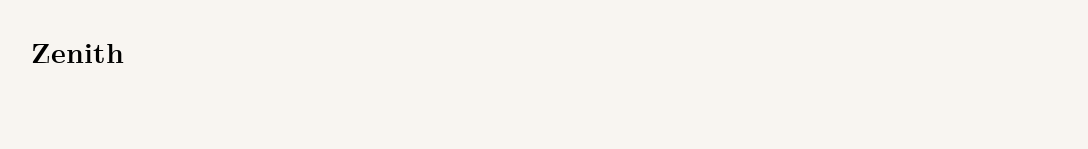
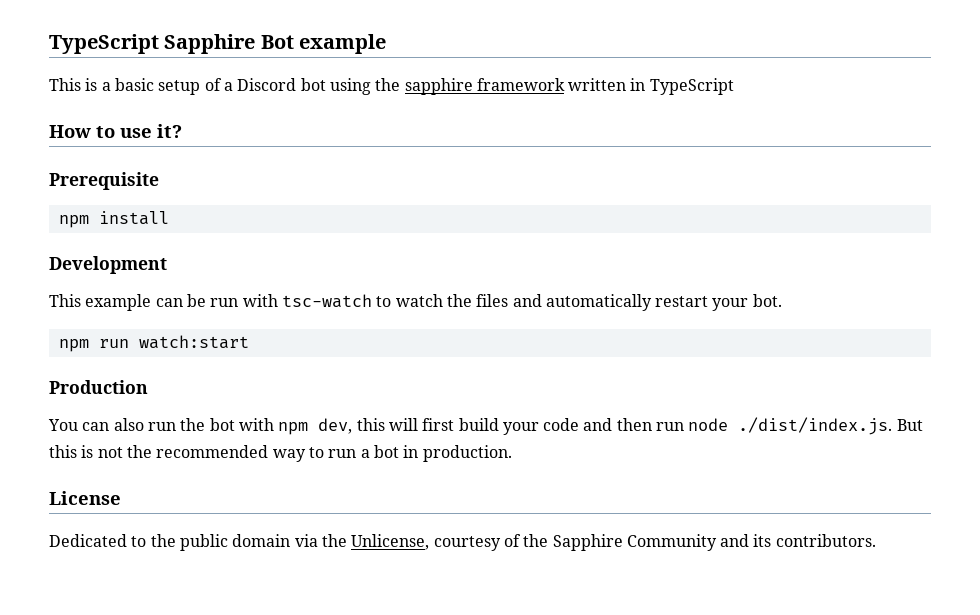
- Zenith
+ TypeScript Sapphire Bot example
+ This is a basic setup of a Discord bot using the sapphire framework written in TypeScript
+ How to use it?
+ Prerequisite
+ npm install
+ Development
+ This example can be run with tsc-watch to watch the files and automatically restart your bot.
+ npm run watch:start
+ Production
+ You can also run the bot with npm dev, this will first build your code and then run node ./dist/index.js. But this is not the recommended way to run a bot in production.
+ License
+ Dedicated to the public domain via the Unlicense, courtesy of the Sapphire Community and its contributors.

